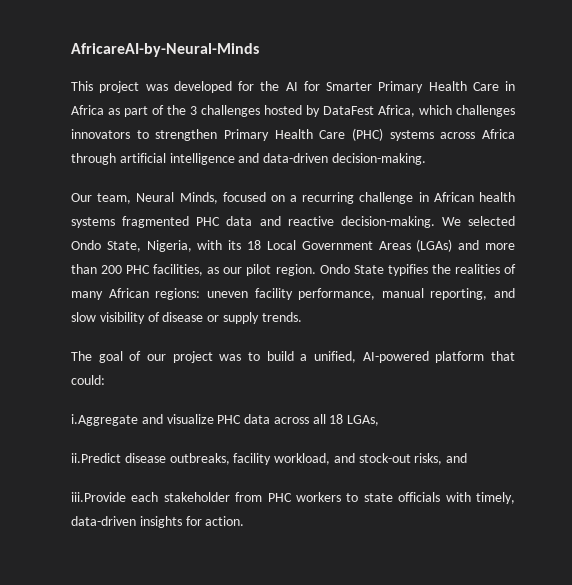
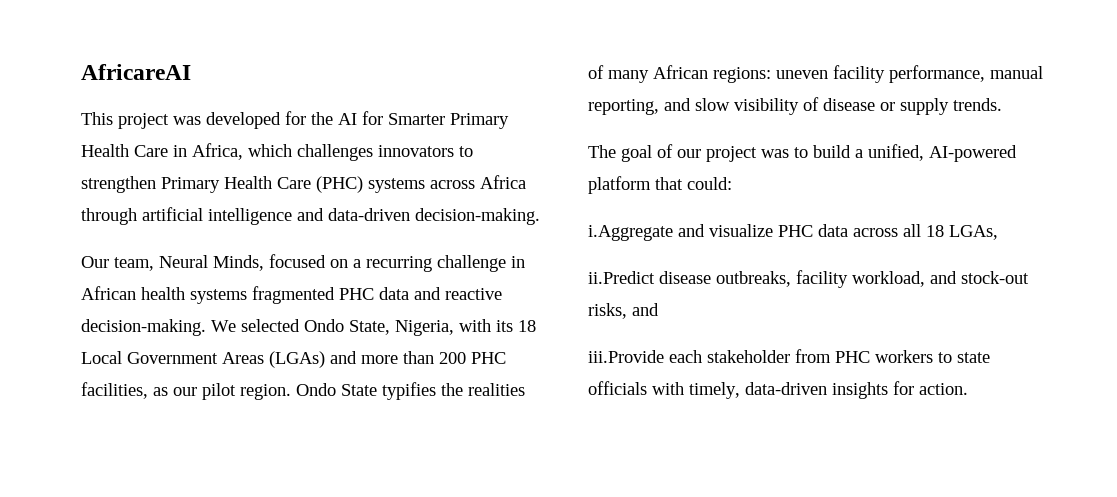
- AfricareAI-by-Neural-Minds
+ AfricareAI
- This project was developed for the AI for Smarter Primary Health Care in Africa as part of the 3 challenges hosted by DataFest Africa, which challenges innovators to strengthen Primary Health Care (PHC) systems across Africa through artificial intelligence and data-driven decision-making.
+ This project was developed for the AI for Smarter Primary Health Care in Africa, which challenges innovators to strengthen Primary Health Care (PHC) systems across Africa through artificial intelligence and data-driven decision-making.

